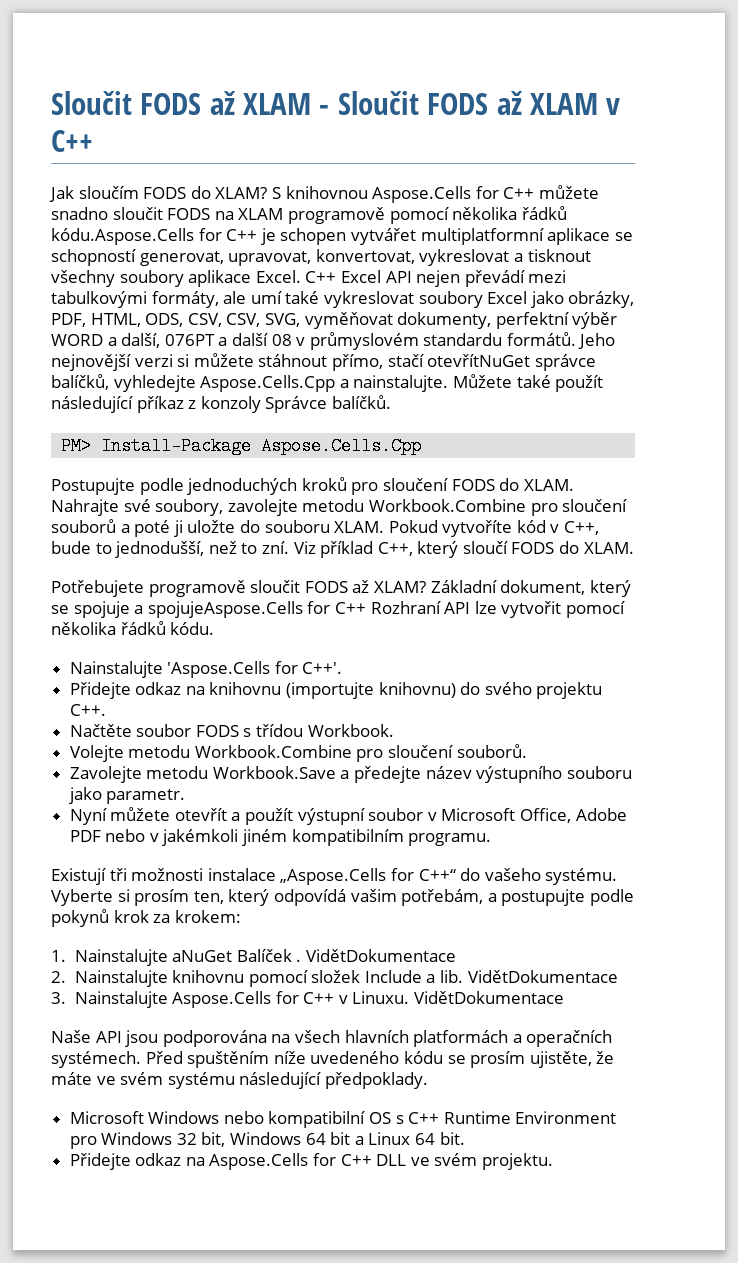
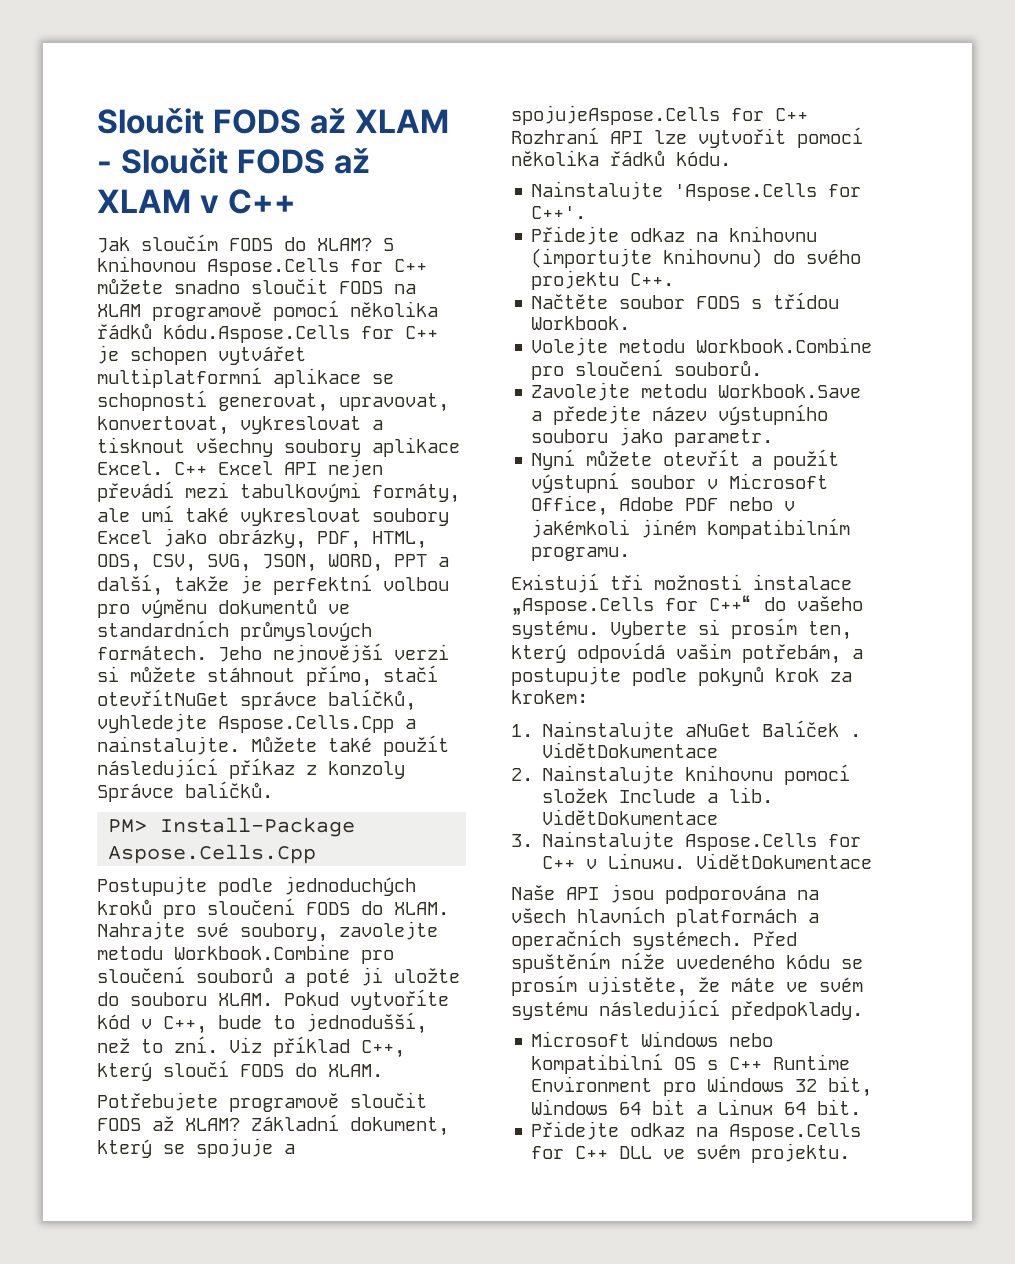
- C++ Excel API nejen převádí mezi tabulkovými formáty, ale umí také vykreslovat soubory Excel jako obrázky, PDF, HTML, ODS, CSV, CSV, SVG, vyměňovat dokumenty, perfektní výběr WORD a další, 076PT a další 08 v průmyslovém standardu formátů.
+ C++ Excel API nejen převádí mezi tabulkovými formáty, ale umí také vykreslovat soubory Excel jako obrázky, PDF, HTML, ODS, CSV, SVG, JSON, WORD, PPT a další, takže je perfektní volbou pro výměnu dokumentů ve standardních průmyslových formátech.

